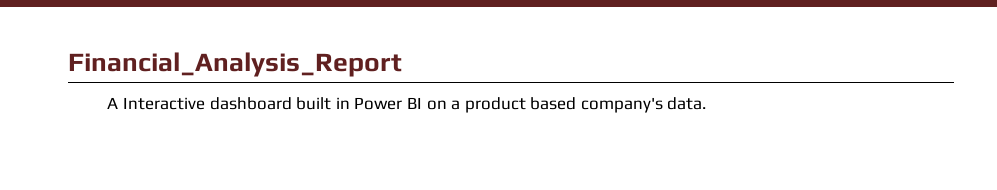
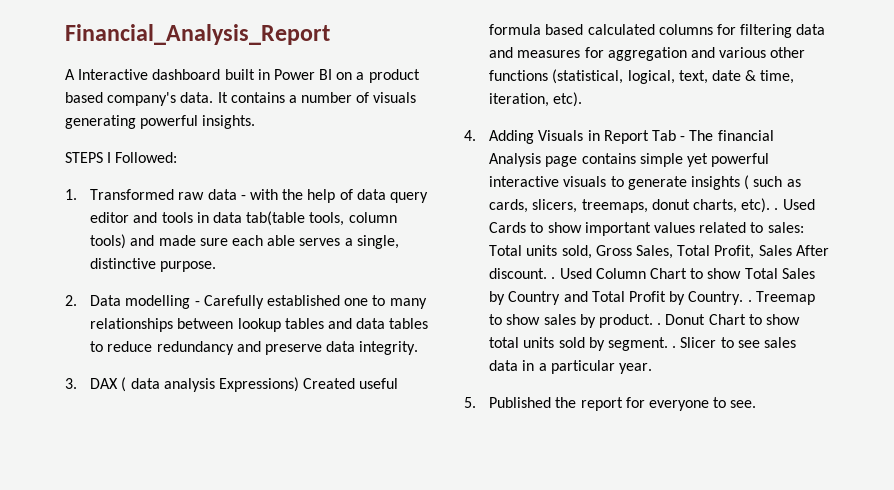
+ It contains a number of visuals generating powerful insights.
+ STEPS I Followed:
+ 1. Transformed raw data - with the help of data query editor and tools in data tab(table tools, column tools) and made sure each able serves a single, distinctive purpose.
+ 2. Data modelling - Carefully established one to many relationships between lookup tables and data tables to reduce redundancy and preserve data integrity.
+ 3. DAX ( data analysis Expressions) Created useful formula based calculated columns for filtering data and measures for aggregation and various other functions (statistical, logical, text, date & time, iteration, etc).
+ 4. Adding Visuals in Report Tab - The financial Analysis page contains simple yet powerful interactive visuals to generate insights ( such as cards, slicers, treemaps, donut charts, etc). . Used Cards to show important values related to sales: Total units sold, Gross Sales, Total Profit, Sales After discount. . Used Column Chart to show Total Sales by Country and Total Profit by Country. . Treemap to show sales by product. . Donut Chart to show total units sold by segment. . Slicer to see sales data in a particular year.
+ 5. Published the report for everyone to see.

